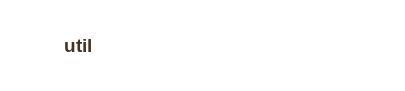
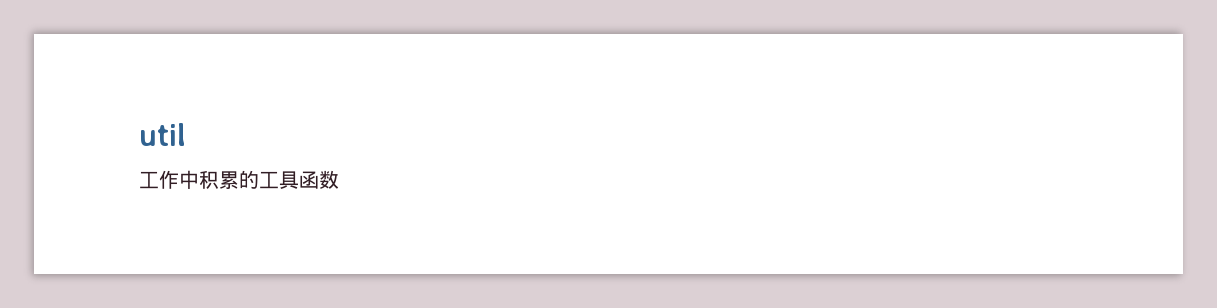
+ 工作中积累的工具函数

